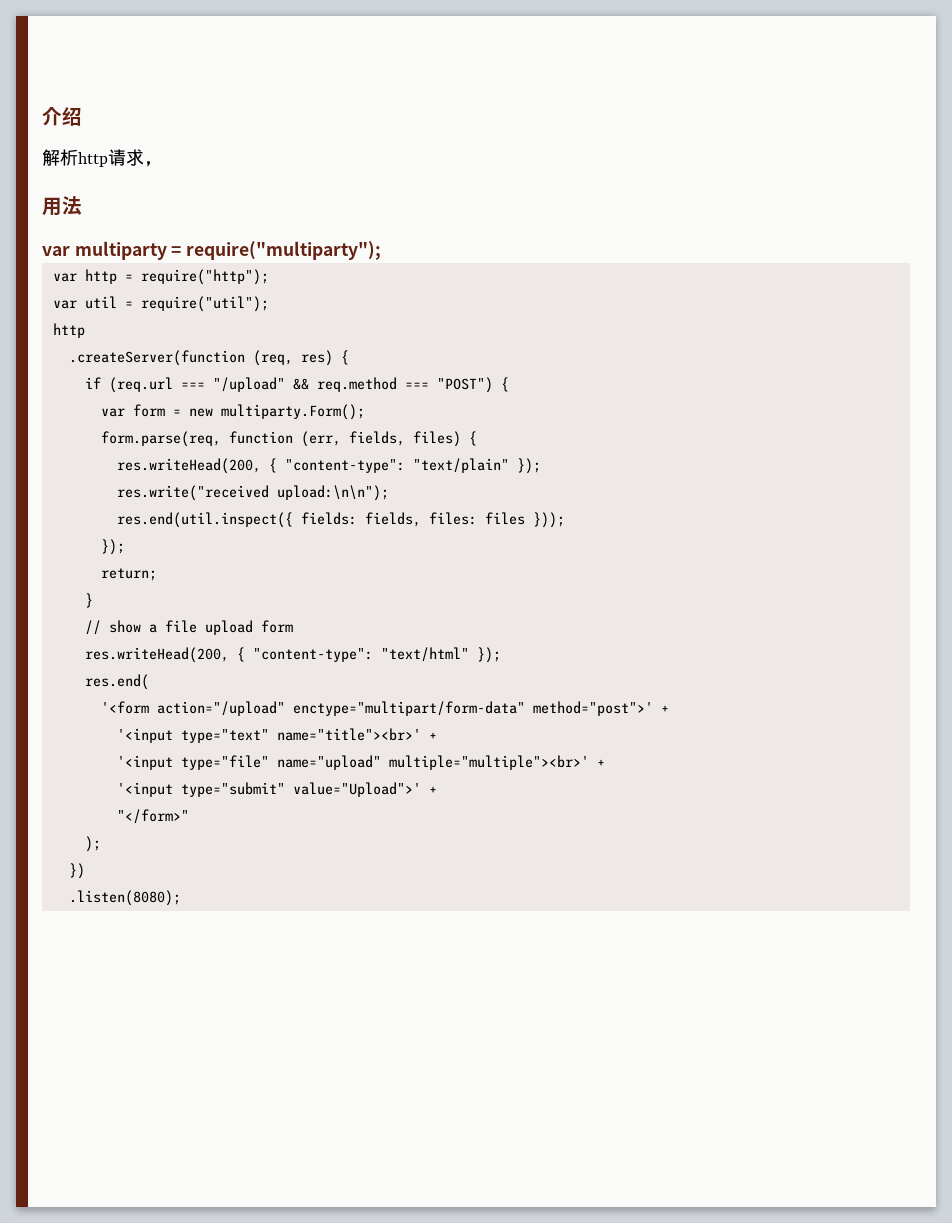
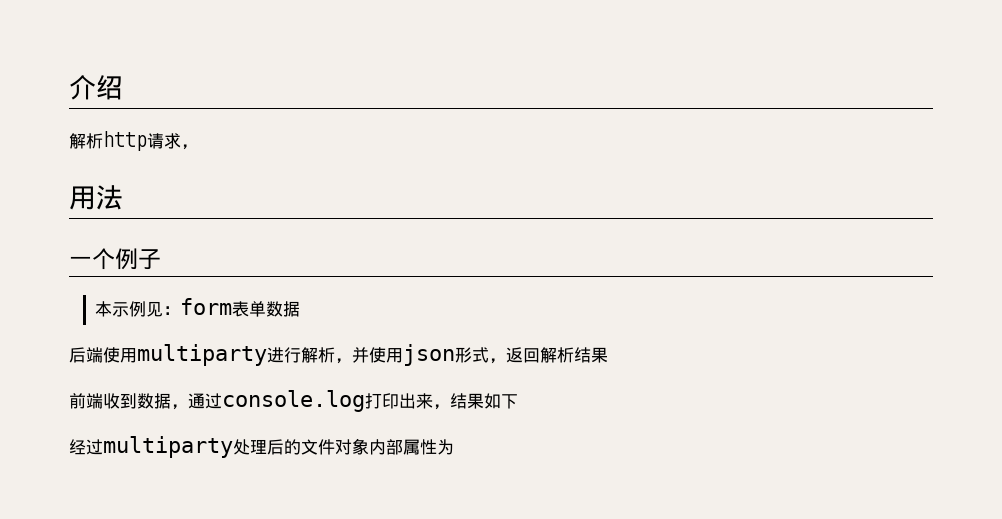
- var multiparty = require("multiparty");
- var http = require("http");
- var util = require("util");
- http
- .createServer(function (req, res) {
- if (req.url === "/upload" && req.method === "POST") {
- var form = new multiparty.Form();
- form.parse(req, function (err, fields, files) {
- res.writeHead(200, { "content-type": "text/plain" });
- res.write("received upload:\n\n");
- res.end(util.inspect({ fields: fields, files: files }));
- });
- return;
- }
- // show a file upload form
- res.writeHead(200, { "content-type": "text/html" });
- res.end(
- '<form action="/upload" enctype="multipart/form-data" method="post">' +
- '<input type="text" name="title"><br>' +
- '<input type="file" name="upload" multiple="multiple"><br>' +
- '<input type="submit" value="Upload">' +
- "</form>"
- );
- })
- .listen(8080);
+ 一个例子
+ 本示例见：form表单数据
+ 后端使用multiparty进行解析，并使用json形式，返回解析结果
+ 前端收到数据，通过console.log打印出来，结果如下
+ 经过multiparty处理后的文件对象内部属性为

